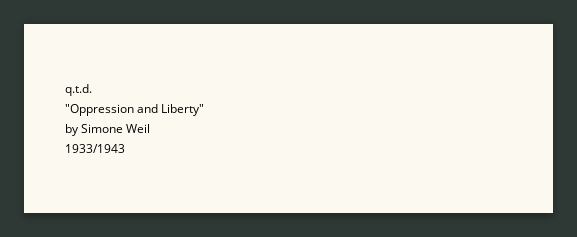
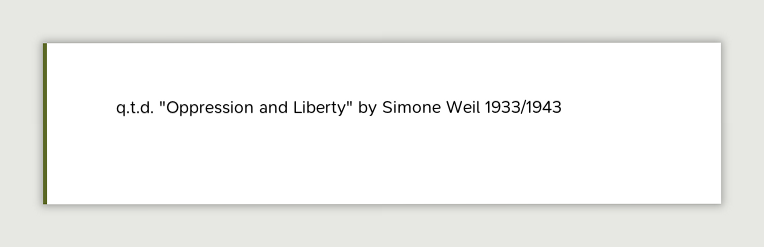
- q.t.d.
- "Oppression and Liberty"
- by Simone Weil
- 1933/1943
+ q.t.d. "Oppression and Liberty" by Simone Weil 1933/1943

